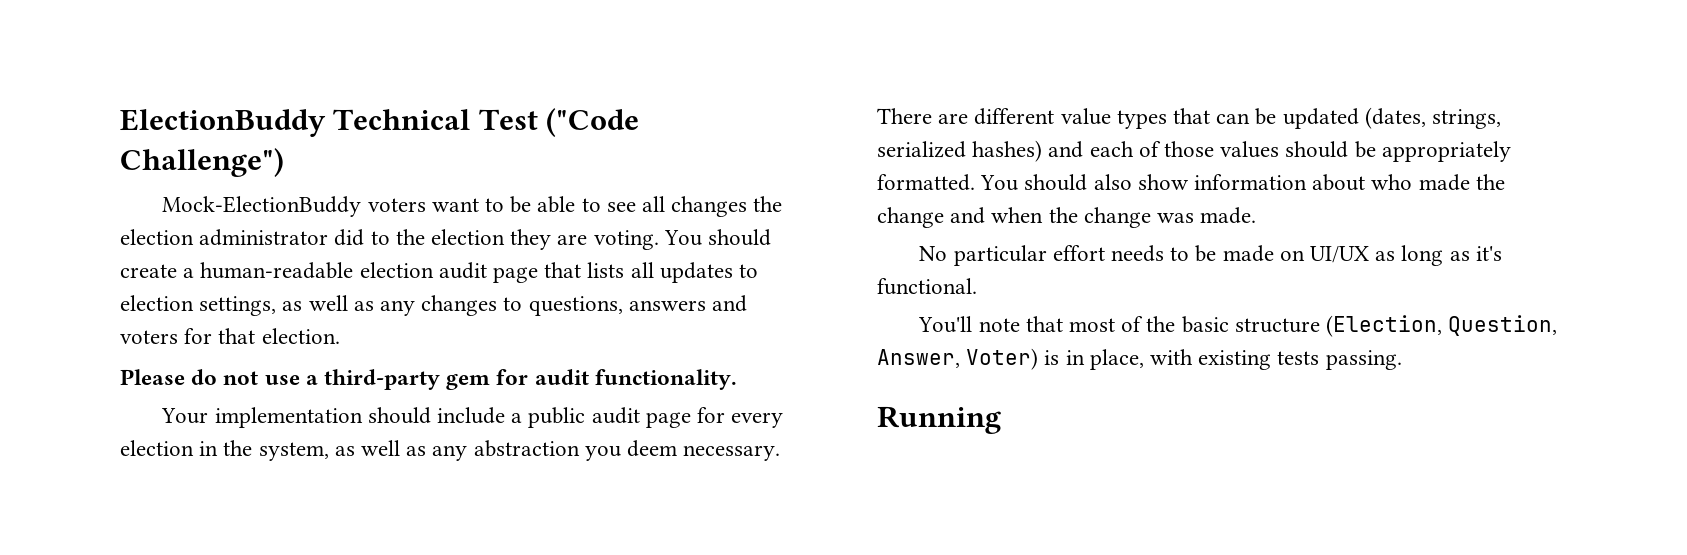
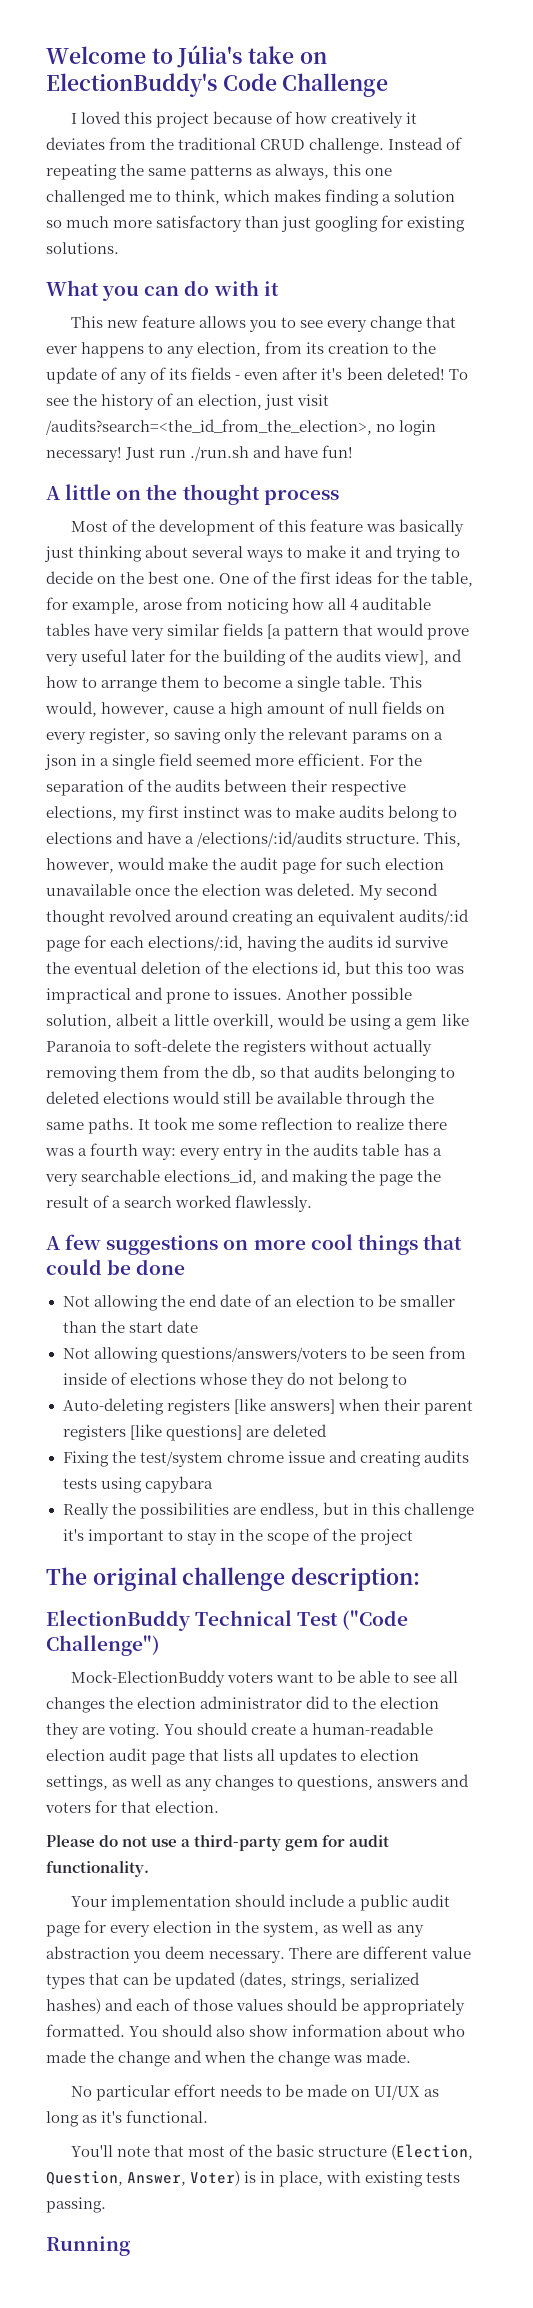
+ Welcome to Júlia's take on ElectionBuddy's Code Challenge
+ I loved this project because of how creatively it deviates from the traditional CRUD challenge. Instead of repeating the same patterns as always, this one challenged me to think, which makes finding a solution so much more satisfactory than just googling for existing solutions.
+ What you can do with it
+ This new feature allows you to see every change that ever happens to any election, from its creation to the update of any of its fields - even after it's been deleted! To see the history of an election, just visit /audits?search=<the_id_from_the_election>, no login necessary! Just run ./run.sh and have fun!
+ A little on the thought process
+ Most of the development of this feature was basically just thinking about several ways to make it and trying to decide on the best one. One of the first ideas for the table, for example, arose from noticing how all 4 auditable tables have very similar fields [a pattern that would prove very useful later for the building of the audits view], and how to arrange them to become a single table. This would, however, cause a high amount of null fields on every register, so saving only the relevant params on a json in a single field seemed more efficient. For the separation of the audits between their respective elections, my first instinct was to make audits belong to elections and have a /elections/:id/audits structure. This, however, would make the audit page for such election unavailable once the election was deleted. My second thought revolved around creating an equivalent audits/:id page for each elections/:id, having the audits id survive the eventual deletion of the elections id, but this too was impractical and prone to issues. Another possible solution, albeit a little overkill, would be using a gem like Paranoia to soft-delete the registers without actually removing them from the db, so that audits belonging to deleted elections would still be available through the same paths. It took me some reflection to realize there was a fourth way: every entry in the audits table has a very searchable elections_id, and making the page the result of a search worked flawlessly.
+ A few suggestions on more cool things that could be done
+ Not allowing the end date of an election to be smaller than the start date
+ Not allowing questions/answers/voters to be seen from inside of elections whose they do not belong to
+ Auto-deleting registers [like answers] when their parent registers [like questions] are deleted
+ Fixing the test/system chrome issue and creating audits tests using capybara
+ Really the possibilities are endless, but in this challenge it's important to stay in the scope of the project
+ The original challenge description:

